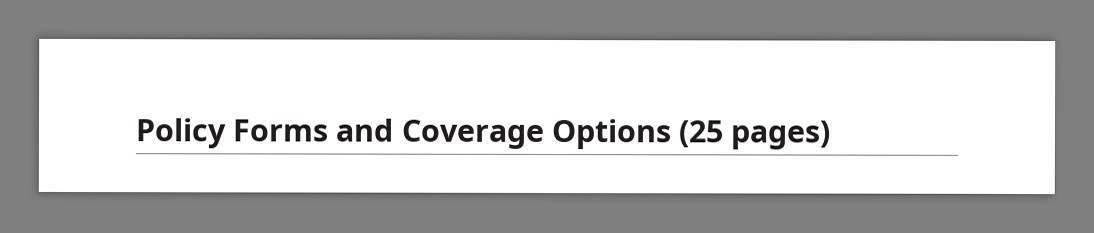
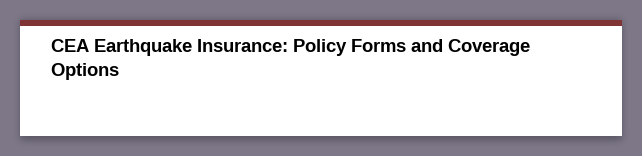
- Policy Forms and Coverage Options (25 pages)
+ CEA Earthquake Insurance: Policy Forms and Coverage Options

